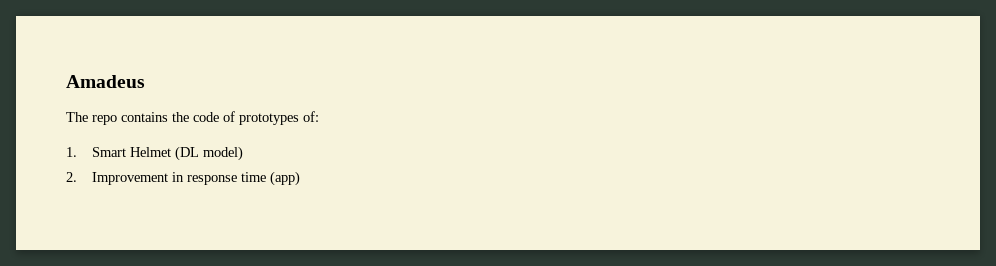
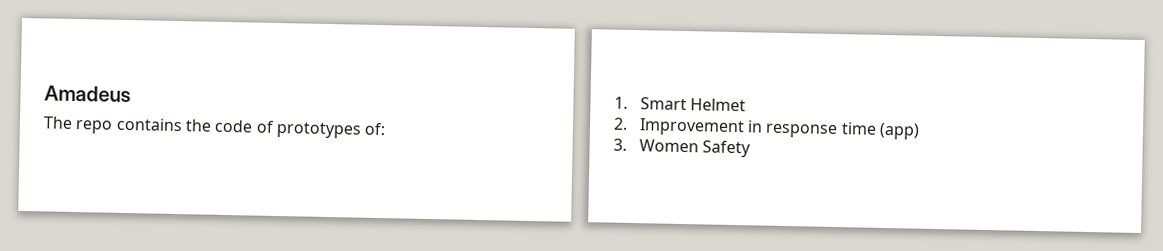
- 1. Smart Helmet (DL model)
+ 1. Smart Helmet
+ 3. Women Safety

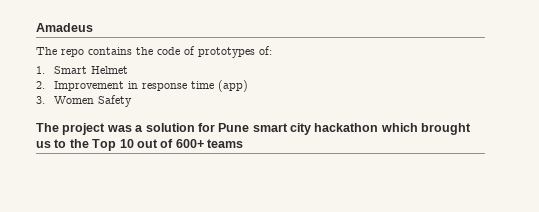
+ The project was a solution for Pune smart city hackathon which brought us to the Top 10 out of 600+ teams

